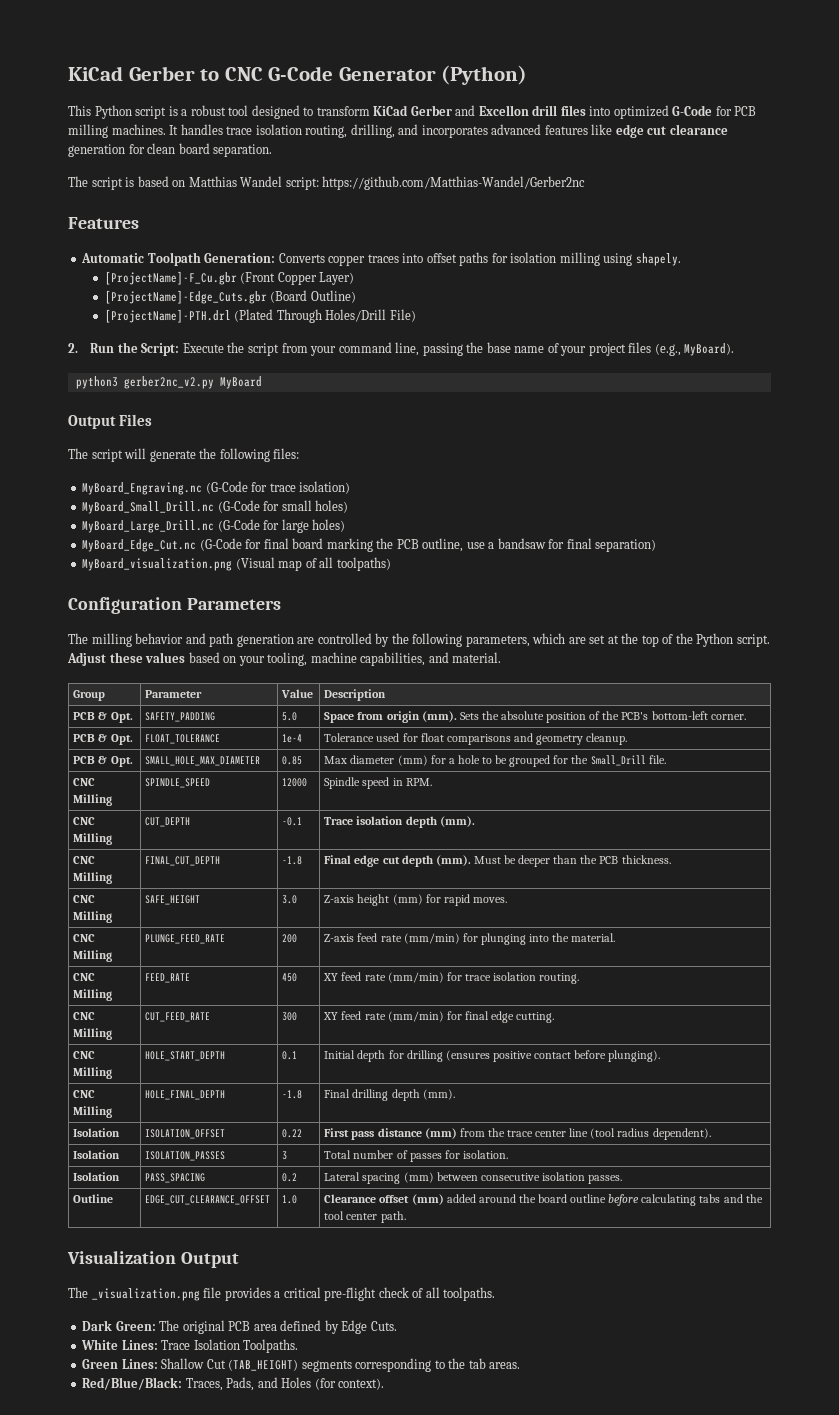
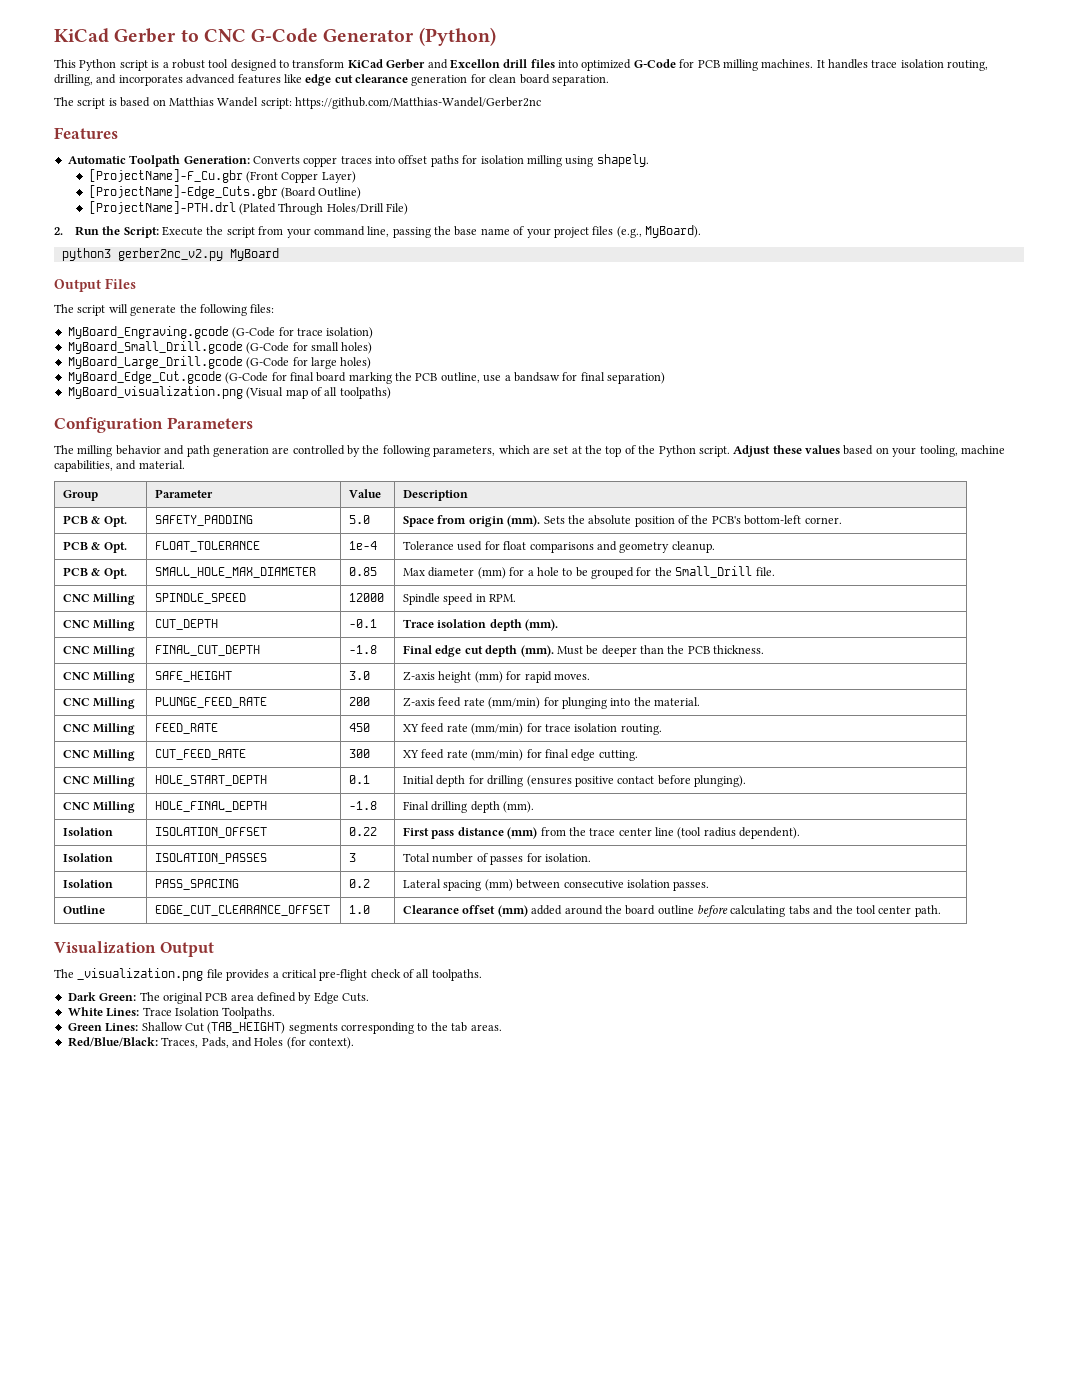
- MyBoard_Engraving.nc (G-Code for trace isolation)
+ MyBoard_Engraving.gcode (G-Code for trace isolation)
- MyBoard_Small_Drill.nc (G-Code for small holes)
+ MyBoard_Small_Drill.gcode (G-Code for small holes)
- MyBoard_Large_Drill.nc (G-Code for large holes)
+ MyBoard_Large_Drill.gcode (G-Code for large holes)
- MyBoard_Edge_Cut.nc (G-Code for final board marking the PCB outline, use a bandsaw for final separation)
+ MyBoard_Edge_Cut.gcode (G-Code for final board marking the PCB outline, use a bandsaw for final separation)

